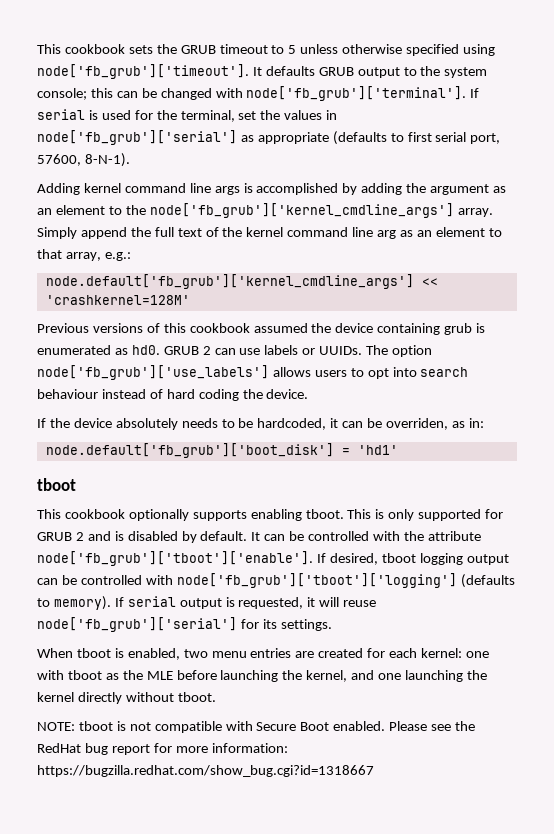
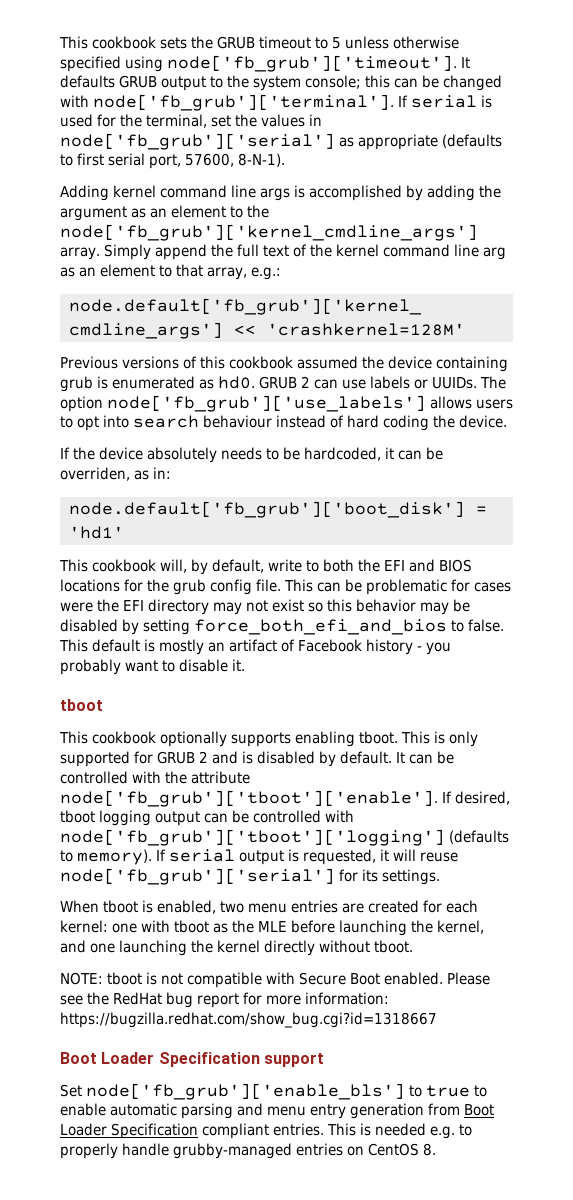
+ This cookbook will, by default, write to both the EFI and BIOS locations for the grub config file. This can be problematic for cases were the EFI directory may not exist so this behavior may be disabled by setting force_both_efi_and_bios to false. This default is mostly an artifact of Facebook history - you probably want to disable it.
+ Boot Loader Specification support
+ Set node['fb_grub']['enable_bls'] to true to enable automatic parsing and menu entry generation from Boot Loader Specification compliant entries. This is needed e.g. to properly handle grubby-managed entries on CentOS 8.

